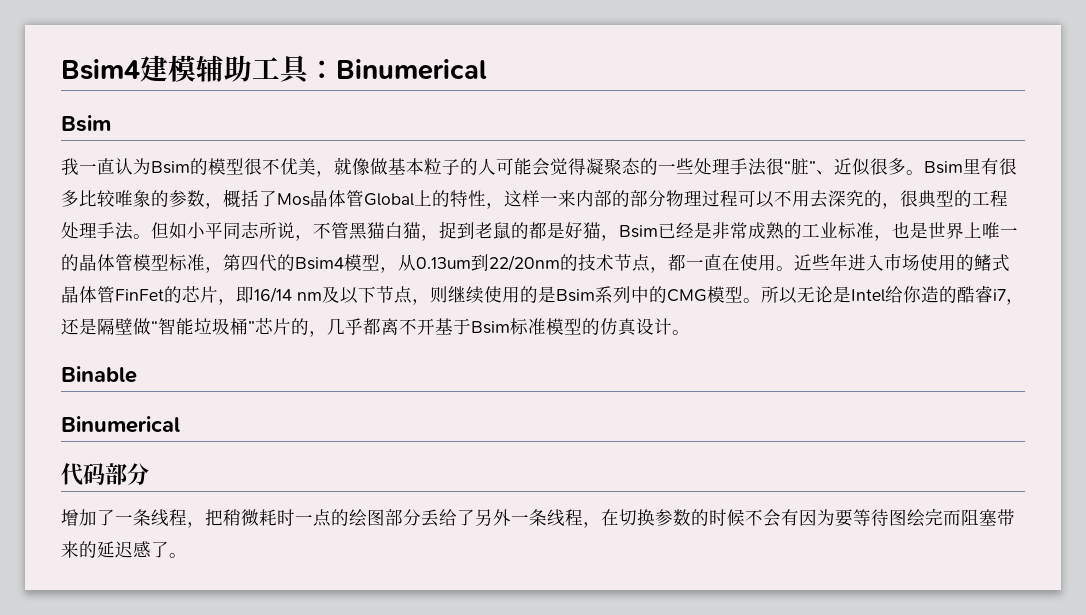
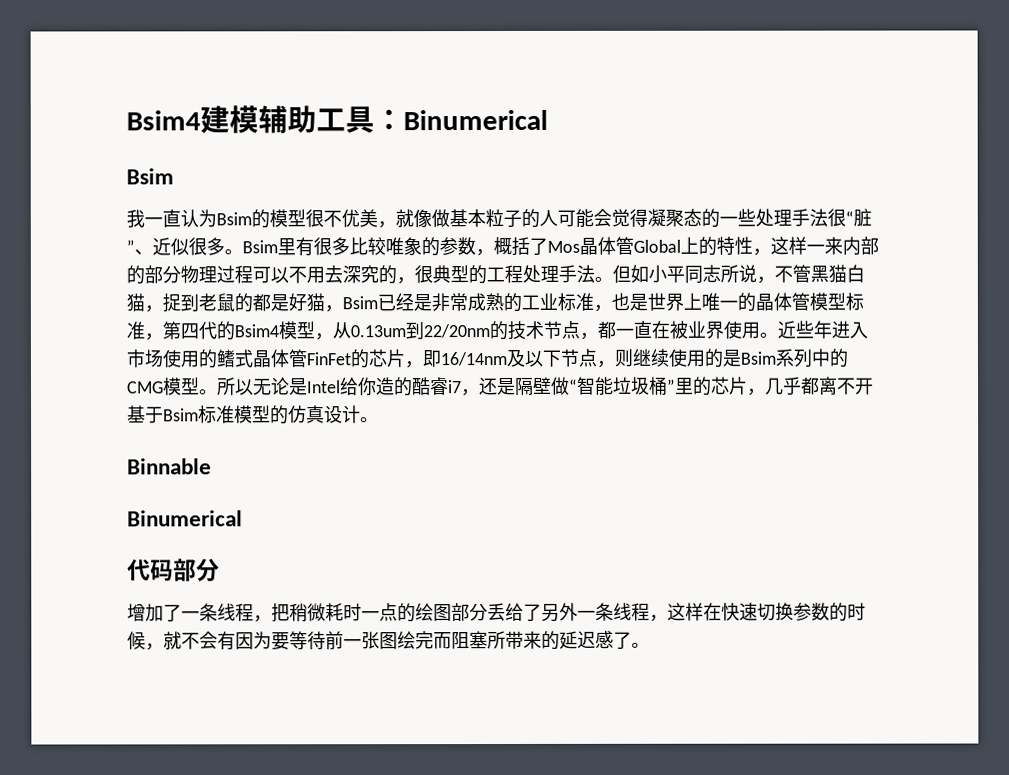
- 但如小平同志所说，不管黑猫白猫，捉到老鼠的都是好猫，Bsim已经是非常成熟的工业标准，也是世界上唯一的晶体管模型标准，第四代的Bsim4模型，从0.13um到22/20nm的技术节点，都一直在使用。
+ 但如小平同志所说，不管黑猫白猫，捉到老鼠的都是好猫，Bsim已经是非常成熟的工业标准，也是世界上唯一的晶体管模型标准，第四代的Bsim4模型，从0.13um到22/20nm的技术节点，都一直在被业界使用。
- 近些年进入市场使用的鳍式晶体管FinFet的芯片，即16/14 nm及以下节点，则继续使用的是Bsim系列中的CMG模型。
+ 近些年进入市场使用的鳍式晶体管FinFet的芯片，即16/14nm及以下节点，则继续使用的是Bsim系列中的CMG模型。
- 所以无论是Intel给你造的酷睿i7，还是隔壁做“智能垃圾桶”芯片的，几乎都离不开基于Bsim标准模型的仿真设计。
+ 所以无论是Intel给你造的酷睿i7，还是隔壁做“智能垃圾桶”里的芯片，几乎都离不开基于Bsim标准模型的仿真设计。
- Binable
+ Binnable
- 增加了一条线程，把稍微耗时一点的绘图部分丢给了另外一条线程，在切换参数的时候不会有因为要等待图绘完而阻塞带来的延迟感了。
+ 增加了一条线程，把稍微耗时一点的绘图部分丢给了另外一条线程，这样在快速切换参数的时候，就不会有因为要等待前一张图绘完而阻塞所带来的延迟感了。

